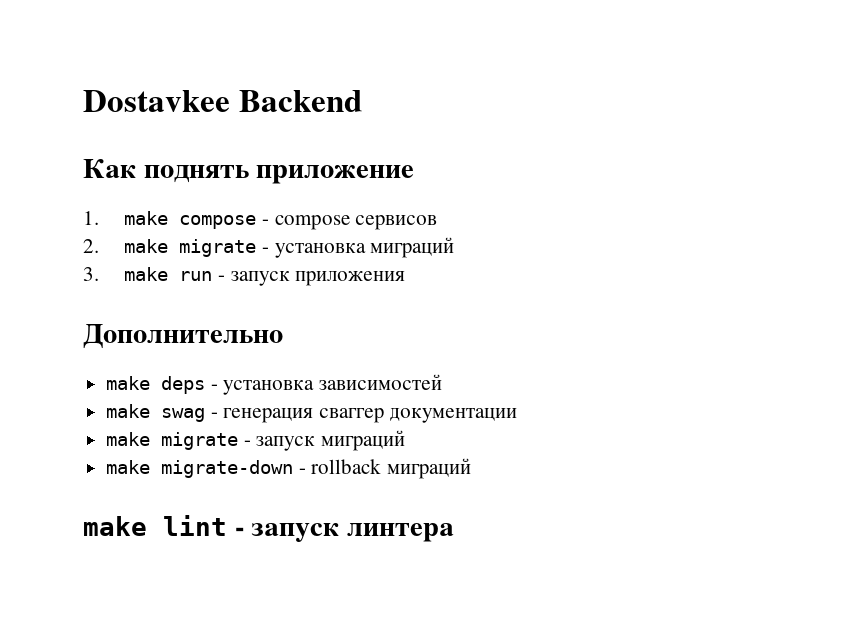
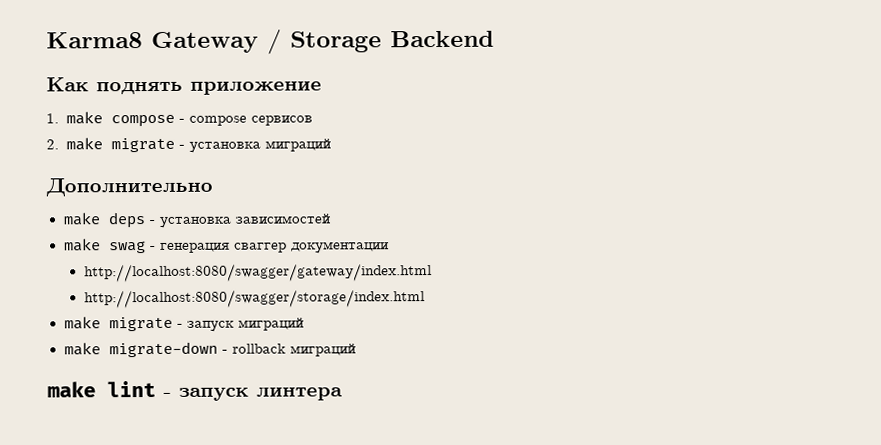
- Dostavkee Backend
+ Karma8 Gateway / Storage Backend
- 3. make run - запуск приложения
+ http://localhost:8080/swagger/gateway/index.html
+ http://localhost:8080/swagger/storage/index.html

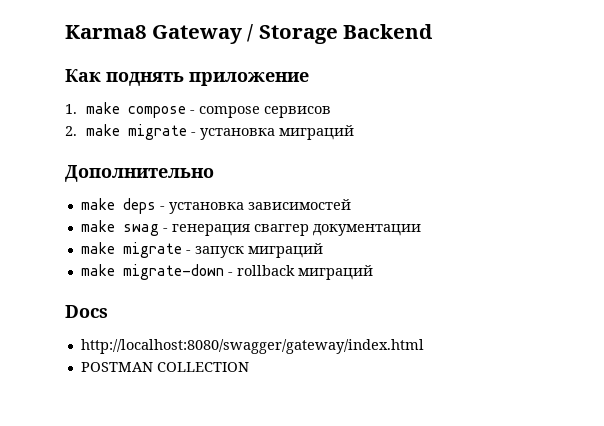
- http://localhost:8080/swagger/gateway/index.html
- http://localhost:8080/swagger/storage/index.html
- make lint - запуск линтера
+ Docs
+ http://localhost:8080/swagger/gateway/index.html
+ POSTMAN COLLECTION

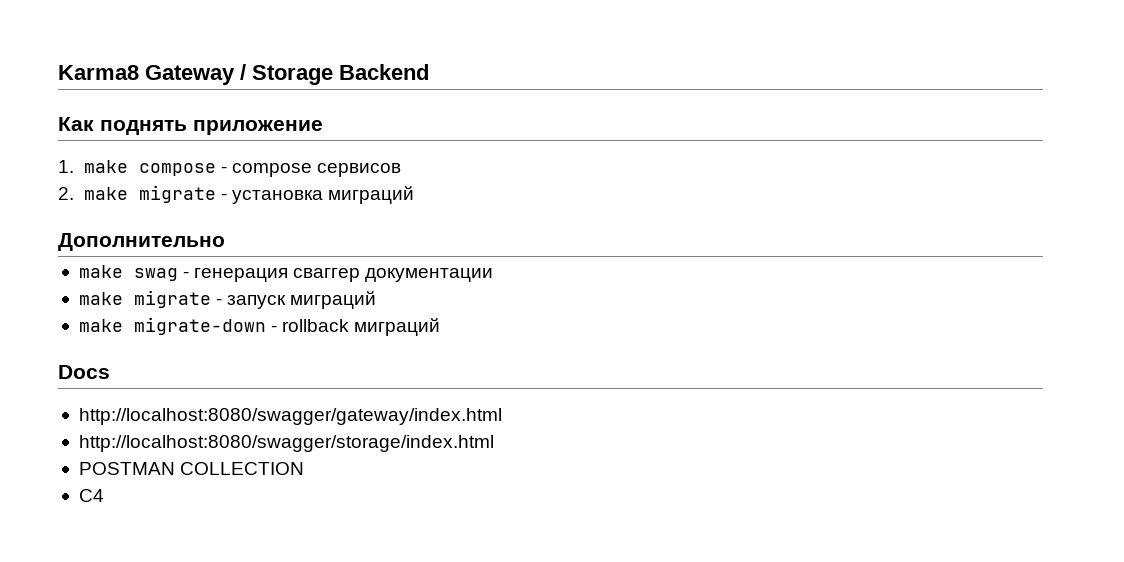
- make deps - установка зависимостей
+ http://localhost:8080/swagger/storage/index.html
+ C4

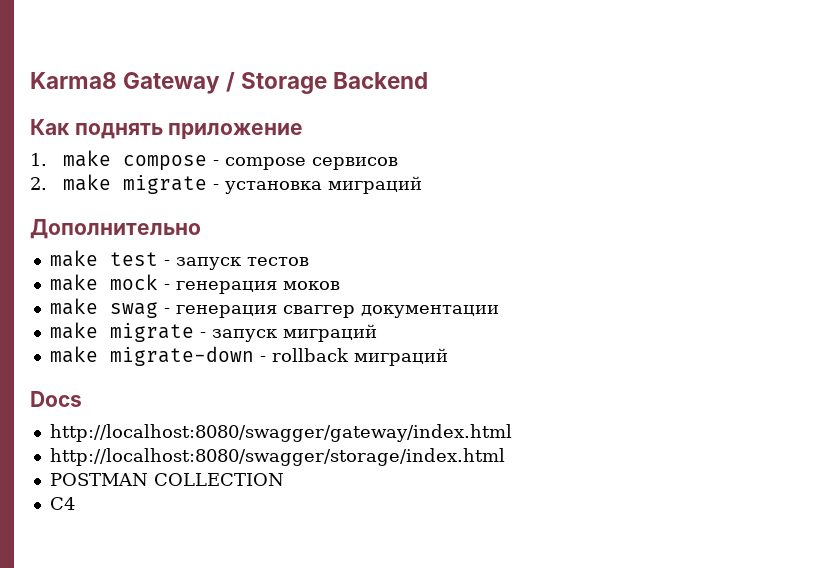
+ make test - запуск тестов
+ make mock - генерация моков

